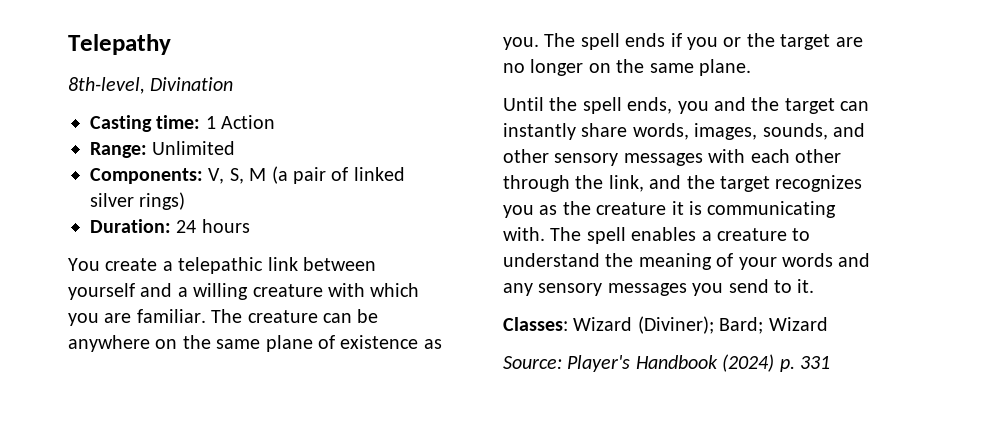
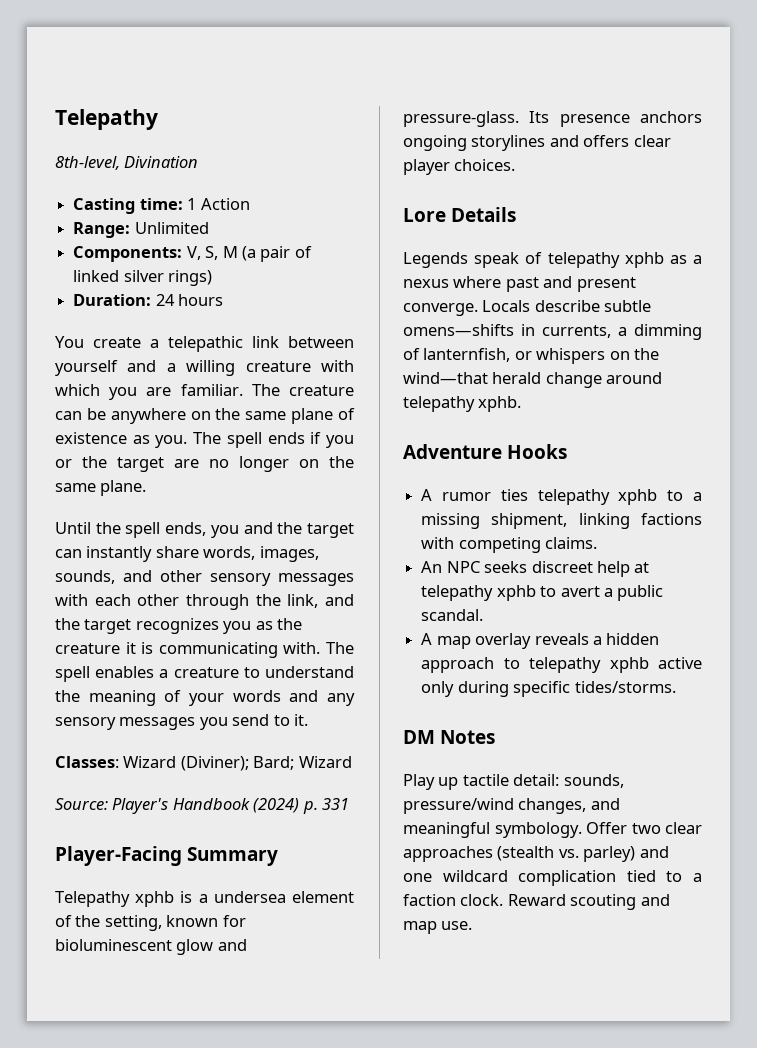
+ Player-Facing Summary
+ Telepathy xphb is a undersea element of the setting, known for bioluminescent glow and pressure-glass. Its presence anchors ongoing storylines and offers clear player choices.
+ Lore Details
+ Legends speak of telepathy xphb as a nexus where past and present converge. Locals describe subtle omens—shifts in currents, a dimming of lanternfish, or whispers on the wind—that herald change around telepathy xphb.
+ Adventure Hooks
+ A rumor ties telepathy xphb to a missing shipment, linking factions with competing claims.
+ An NPC seeks discreet help at telepathy xphb to avert a public scandal.
+ A map overlay reveals a hidden approach to telepathy xphb active only during specific tides/storms.
+ DM Notes
+ Play up tactile detail: sounds, pressure/wind changes, and meaningful symbology. Offer two clear approaches (stealth vs. parley) and one wildcard complication tied to a faction clock. Reward scouting and map use.

